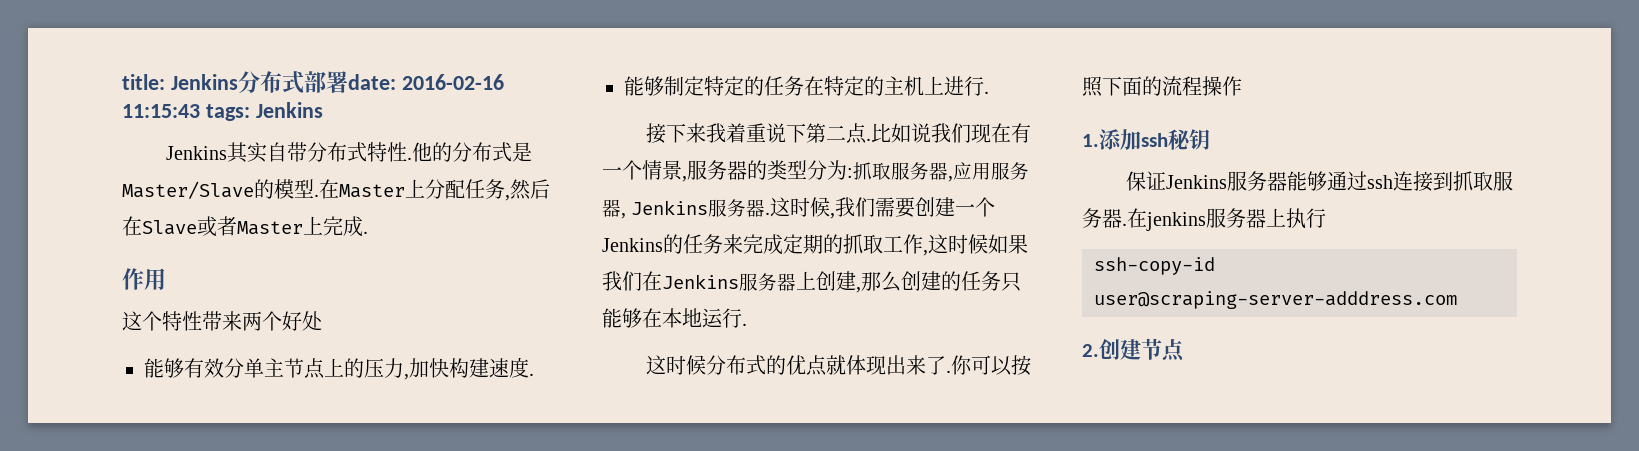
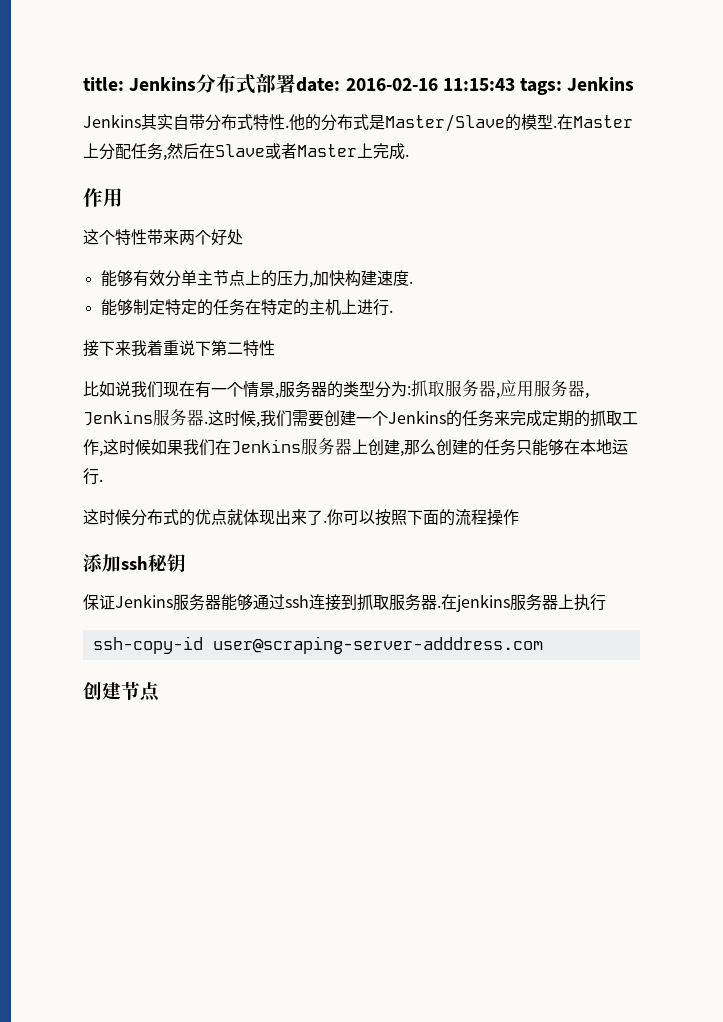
- 接下来我着重说下第二点.比如说我们现在有一个情景,服务器的类型分为:抓取服务器,应用服务器, Jenkins服务器.
+ 接下来我着重说下第二特性
+ 比如说我们现在有一个情景,服务器的类型分为:抓取服务器,应用服务器, Jenkins服务器.
- 1.添加ssh秘钥
+ 添加ssh秘钥
- 2.创建节点
+ 创建节点

